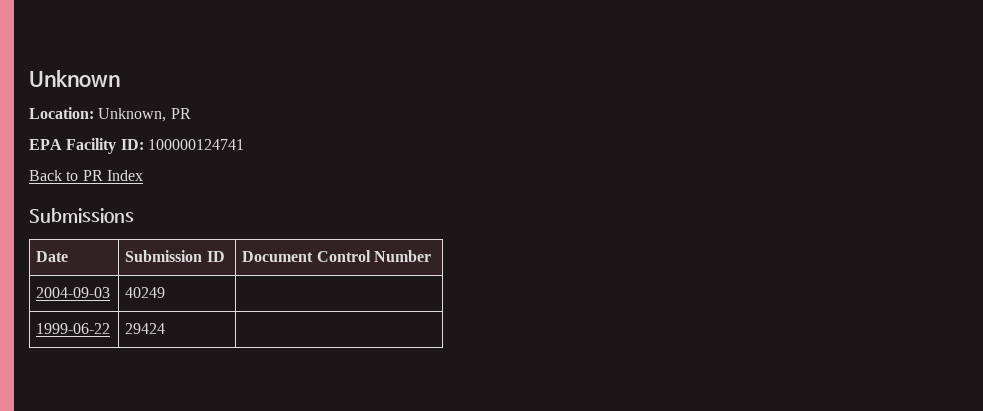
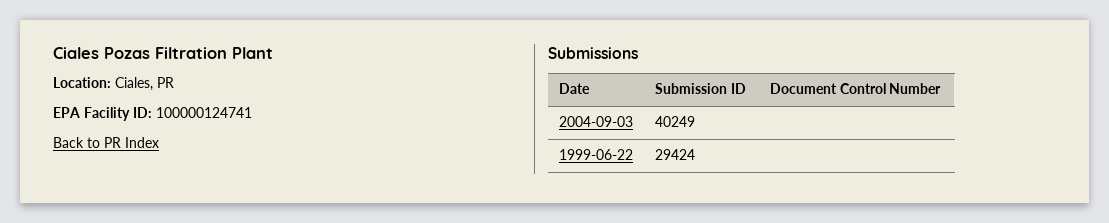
- Unknown
+ Ciales Pozas Filtration Plant
- Location: Unknown, PR
+ Location: Ciales, PR

